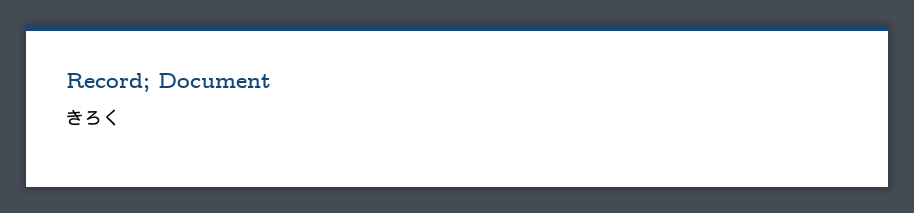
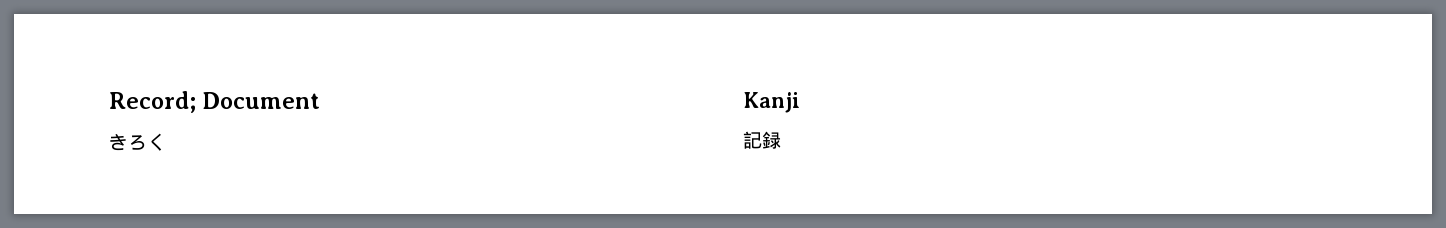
+ Kanji
+ 記録

